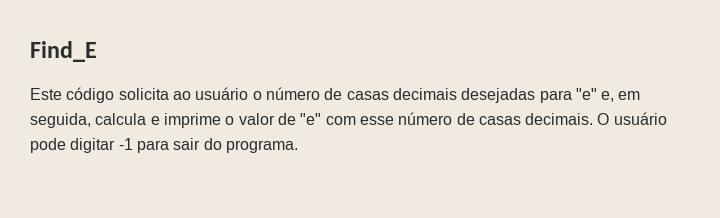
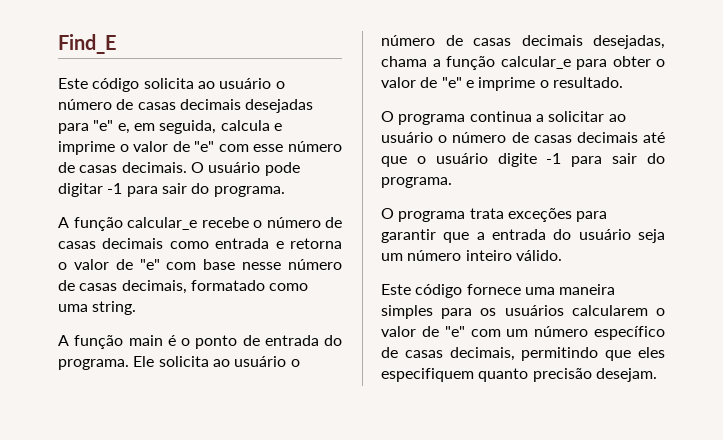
+ A função calcular_e recebe o número de casas decimais como entrada e retorna o valor de "e" com base nesse número de casas decimais, formatado como uma string.
+ A função main é o ponto de entrada do programa. Ele solicita ao usuário o número de casas decimais desejadas, chama a função calcular_e para obter o valor de "e" e imprime o resultado.
+ O programa continua a solicitar ao usuário o número de casas decimais até que o usuário digite -1 para sair do programa.
+ O programa trata exceções para garantir que a entrada do usuário seja um número inteiro válido.
+ Este código fornece uma maneira simples para os usuários calcularem o valor de "e" com um número específico de casas decimais, permitindo que eles especifiquem quanto precisão desejam.

